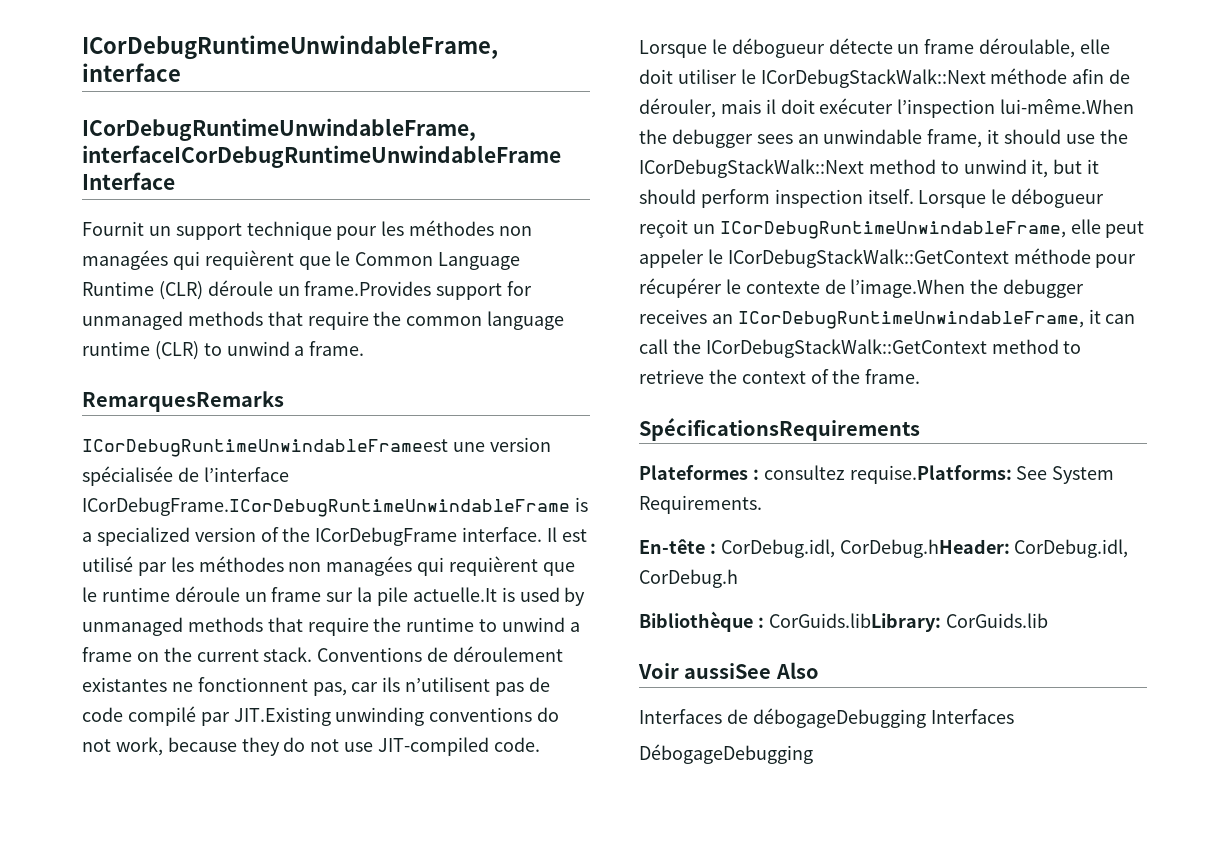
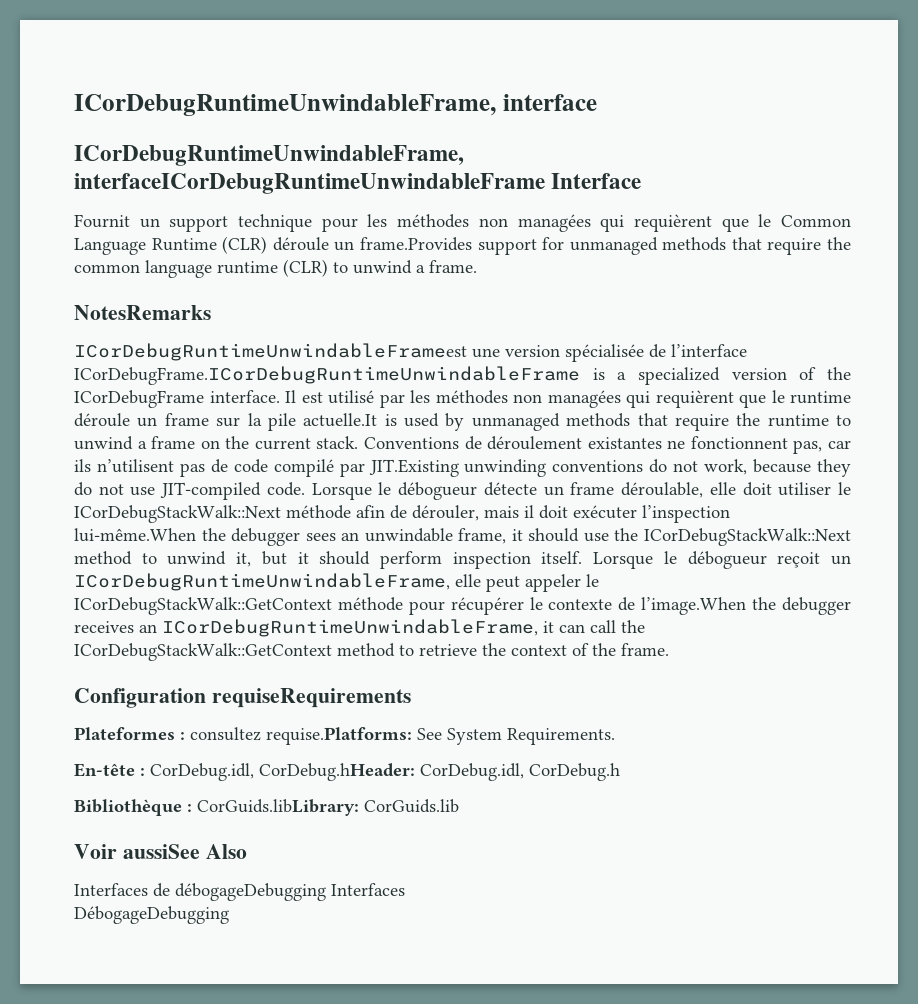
- RemarquesRemarks
+ NotesRemarks
- SpécificationsRequirements
+ Configuration requiseRequirements

